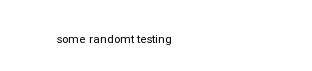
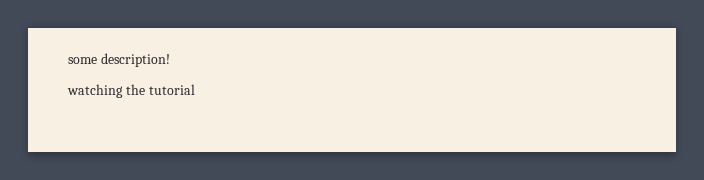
- some randomt testing
+ some description!
+ watching the tutorial

